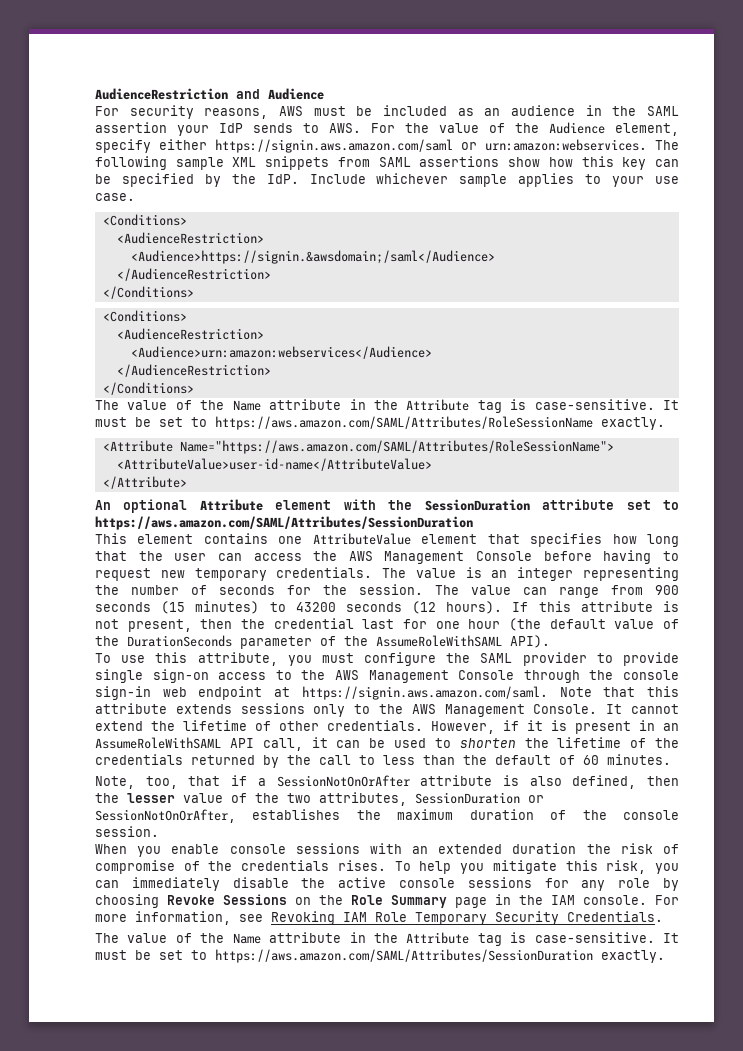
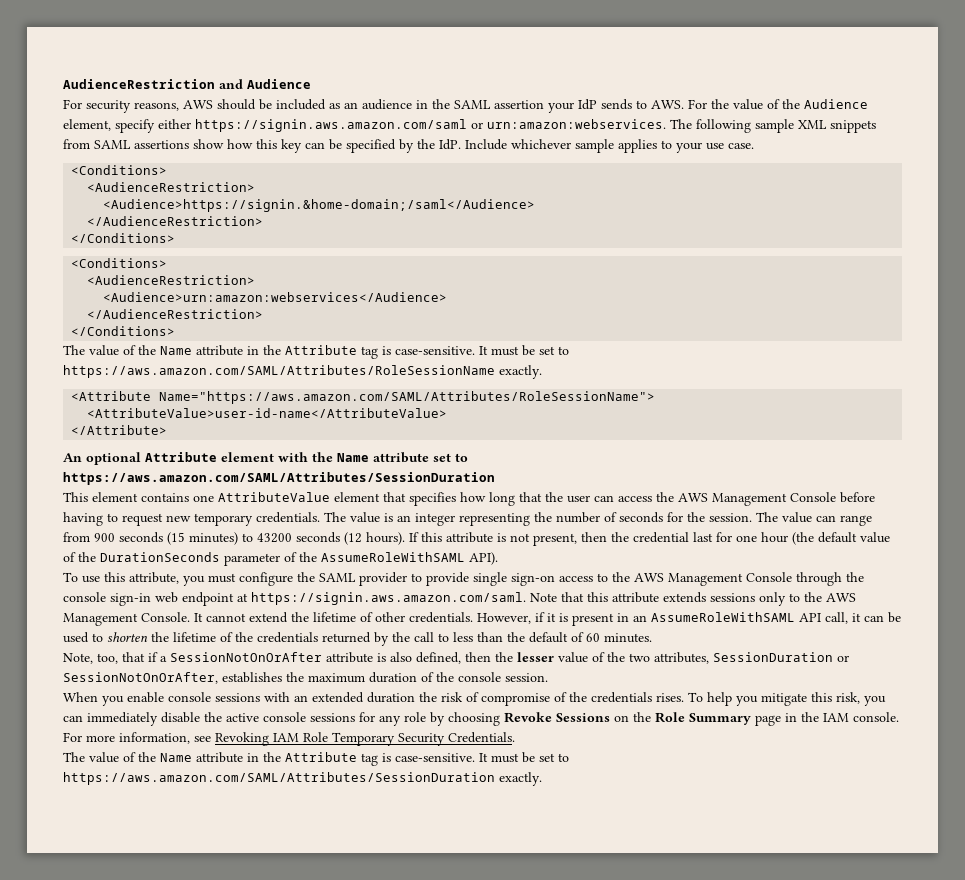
- For security reasons, AWS must be included as an audience in the SAML assertion your IdP sends to AWS. For the value of the Audience element, specify either https://signin.aws.amazon.com/saml or urn:amazon:webservices.
+ For security reasons, AWS should be included as an audience in the SAML assertion your IdP sends to AWS. For the value of the Audience element, specify either https://signin.aws.amazon.com/saml or urn:amazon:webservices.
- <Audience>https://signin.&awsdomain;/saml</Audience>
+ <Audience>https://signin.&home-domain;/saml</Audience>
- An optional Attribute element with the SessionDuration attribute set to https://aws.amazon.com/SAML/Attributes/SessionDuration
+ An optional Attribute element with the Name attribute set to https://aws.amazon.com/SAML/Attributes/SessionDuration

